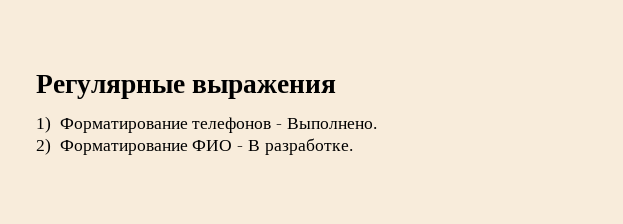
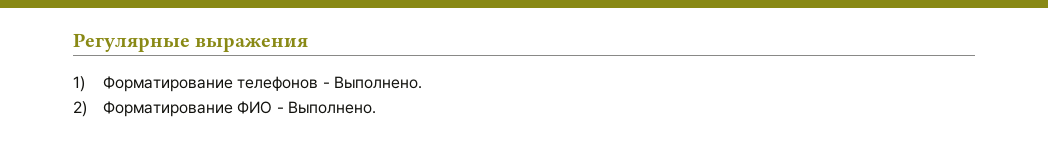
- 2) Форматирование ФИО - В разработке.
+ 2) Форматирование ФИО - Выполнено.

